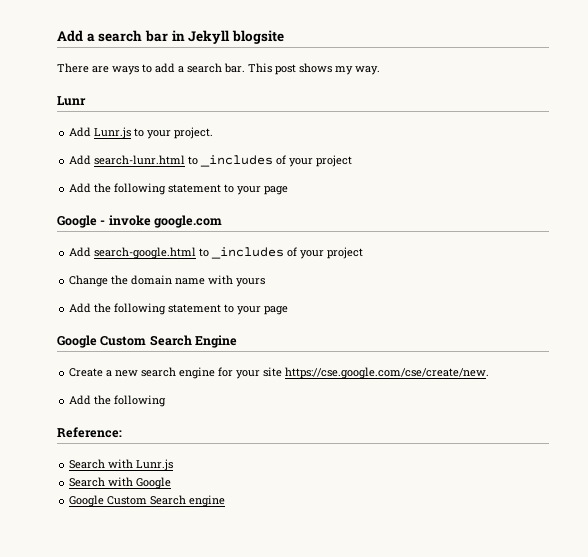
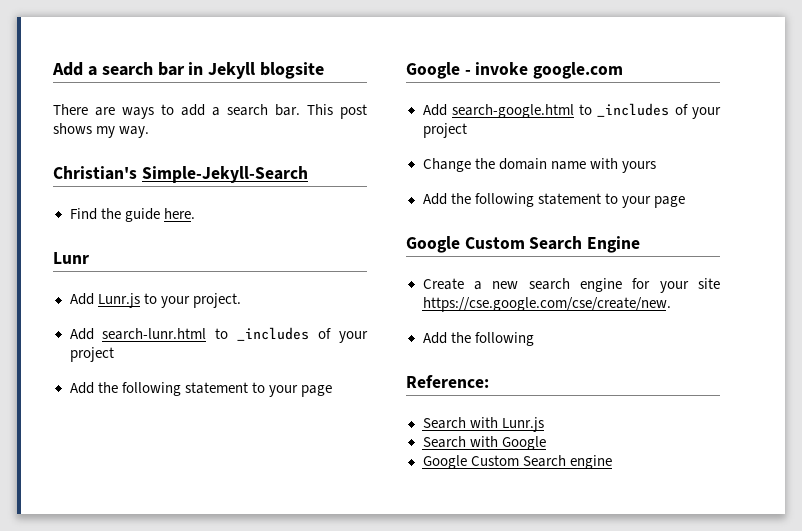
+ Christian's Simple-Jekyll-Search
+ Find the guide here.

